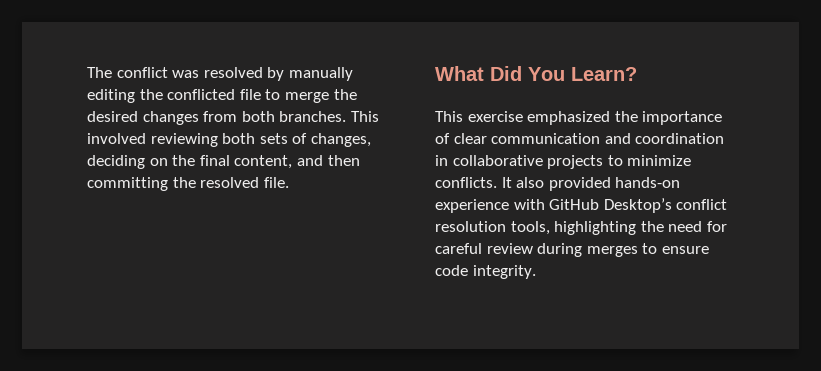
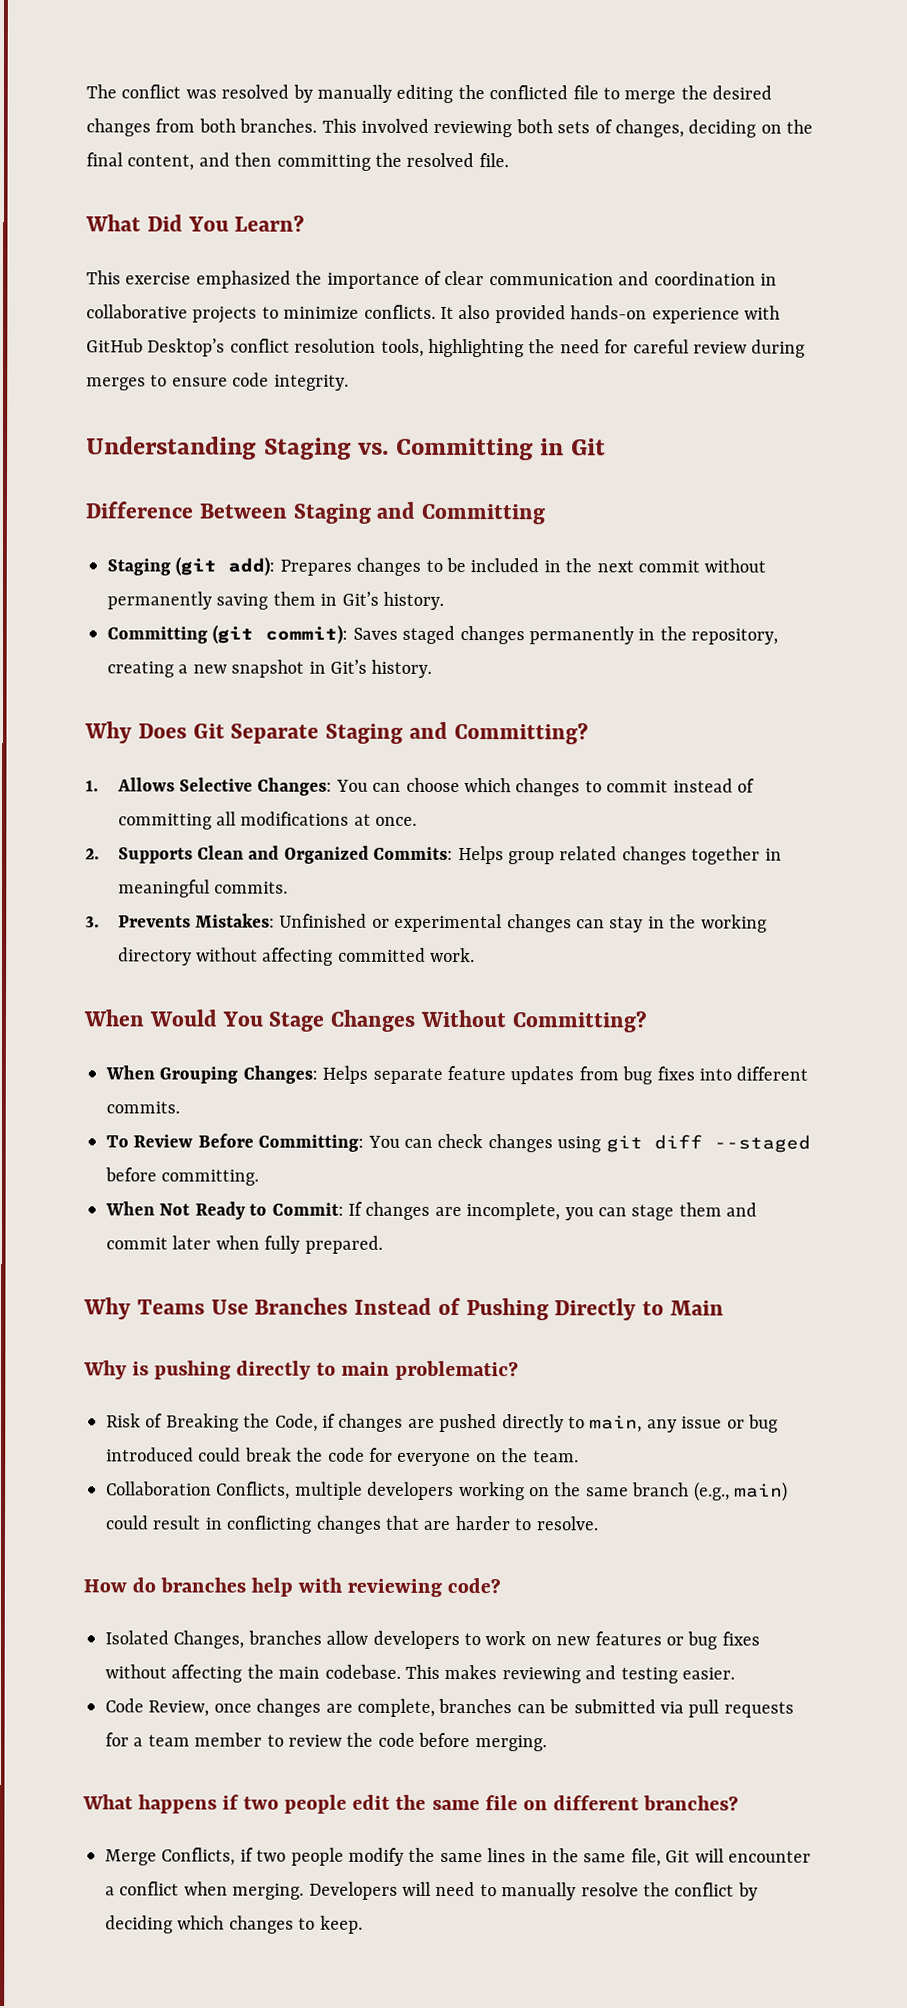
+ Understanding Staging vs. Committing in Git
+ Difference Between Staging and Committing
+ Staging (git add): Prepares changes to be included in the next commit without permanently saving them in Git’s history.
+ Committing (git commit): Saves staged changes permanently in the repository, creating a new snapshot in Git’s history.
+ Why Does Git Separate Staging and Committing?
+ 1. Allows Selective Changes: You can choose which changes to commit instead of committing all modifications at once.
+ 2. Supports Clean and Organized Commits: Helps group related changes together in meaningful commits.
+ 3. Prevents Mistakes: Unfinished or experimental changes can stay in the working directory without affecting committed work.
+ When Would You Stage Changes Without Committing?
+ When Grouping Changes: Helps separate feature updates from bug fixes into different commits.
+ To Review Before Committing: You can check changes using git diff --staged before committing.
+ When Not Ready to Commit: If changes are incomplete, you can stage them and commit later when fully prepared.
+ Why Teams Use Branches Instead of Pushing Directly to Main
+ Why is pushing directly to main problematic?
+ Risk of Breaking the Code, if changes are pushed directly to main, any issue or bug introduced could break the code for everyone on the team.
+ Collaboration Conflicts, multiple developers working on the same branch (e.g., main) could result in conflicting changes that are harder to resolve.
+ How do branches help with reviewing code?
+ Isolated Changes, branches allow developers to work on new features or bug fixes without affecting the main codebase. This makes reviewing and testing easier.
+ Code Review, once changes are complete, branches can be submitted via pull requests for a team member to review the code before merging.
+ What happens if two people edit the same file on different branches?
+ Merge Conflicts, if two people modify the same lines in the same file, Git will encounter a conflict when merging. Developers will need to manually resolve the conflict by deciding which changes to keep.

